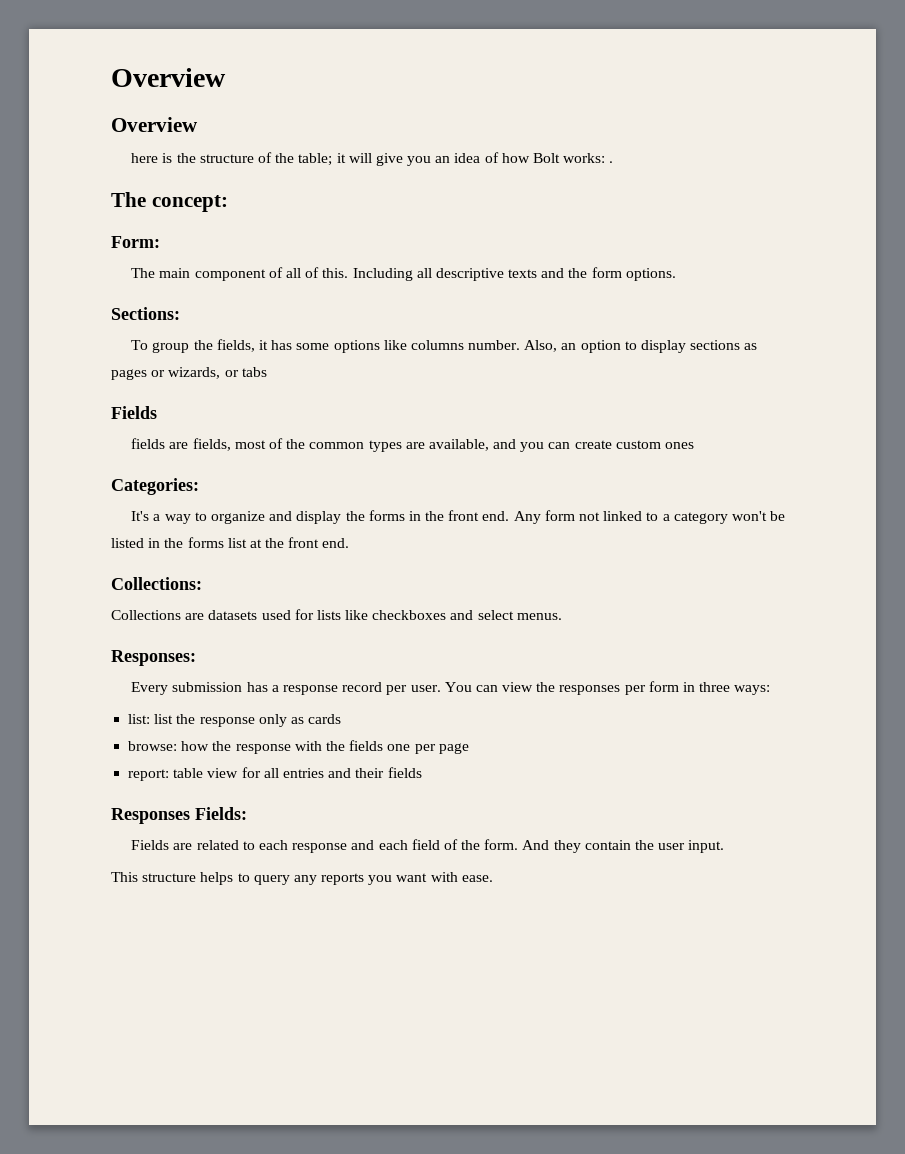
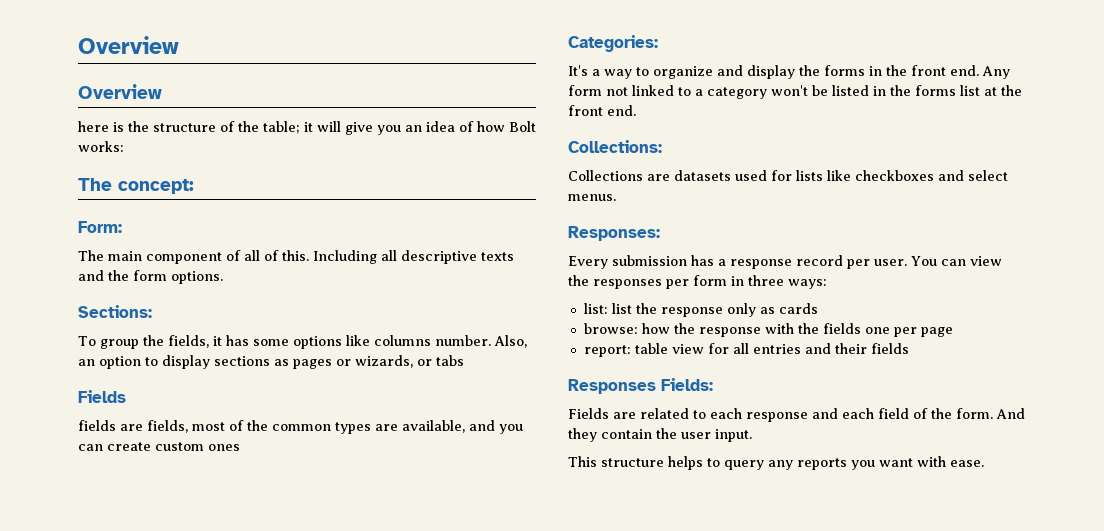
- here is the structure of the table; it will give you an idea of how Bolt works: .
+ here is the structure of the table; it will give you an idea of how Bolt works:

